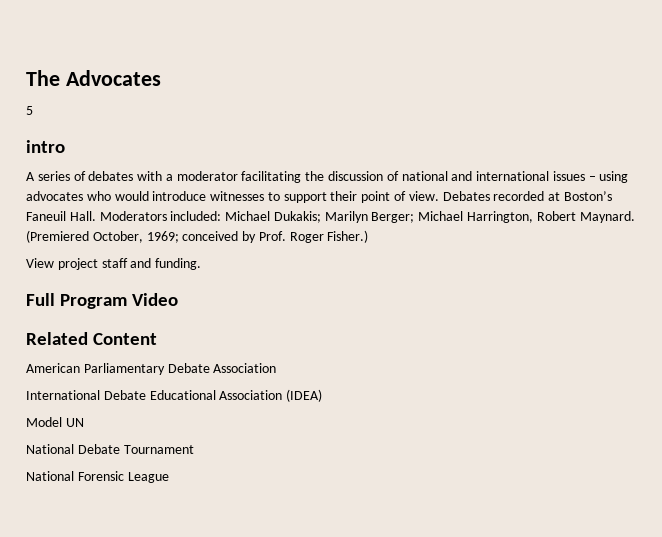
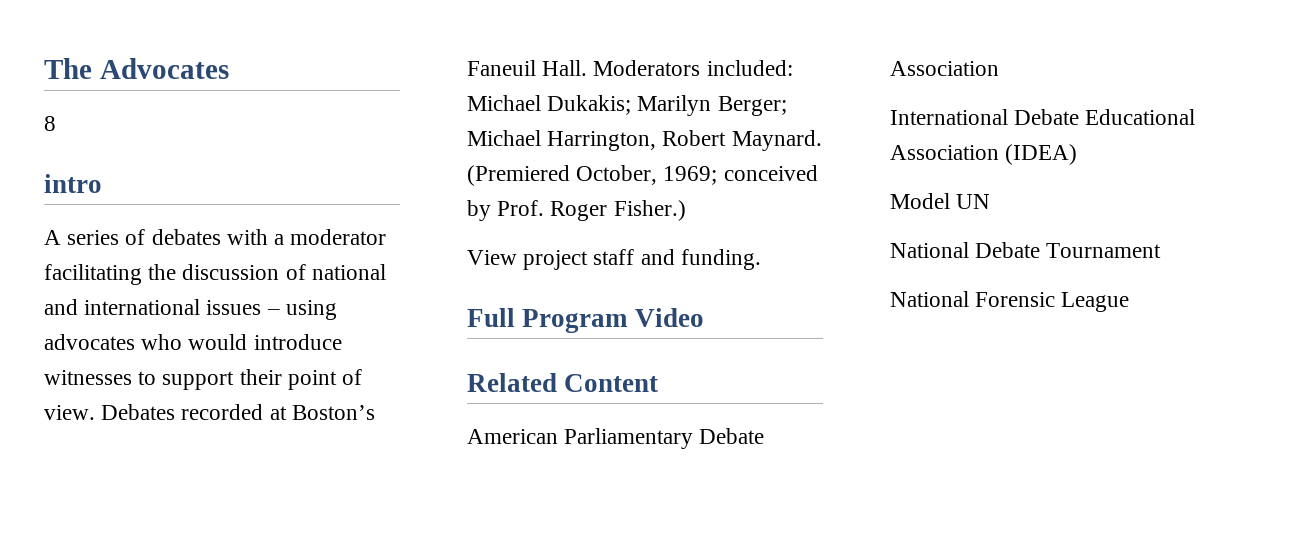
- 5
+ 8

